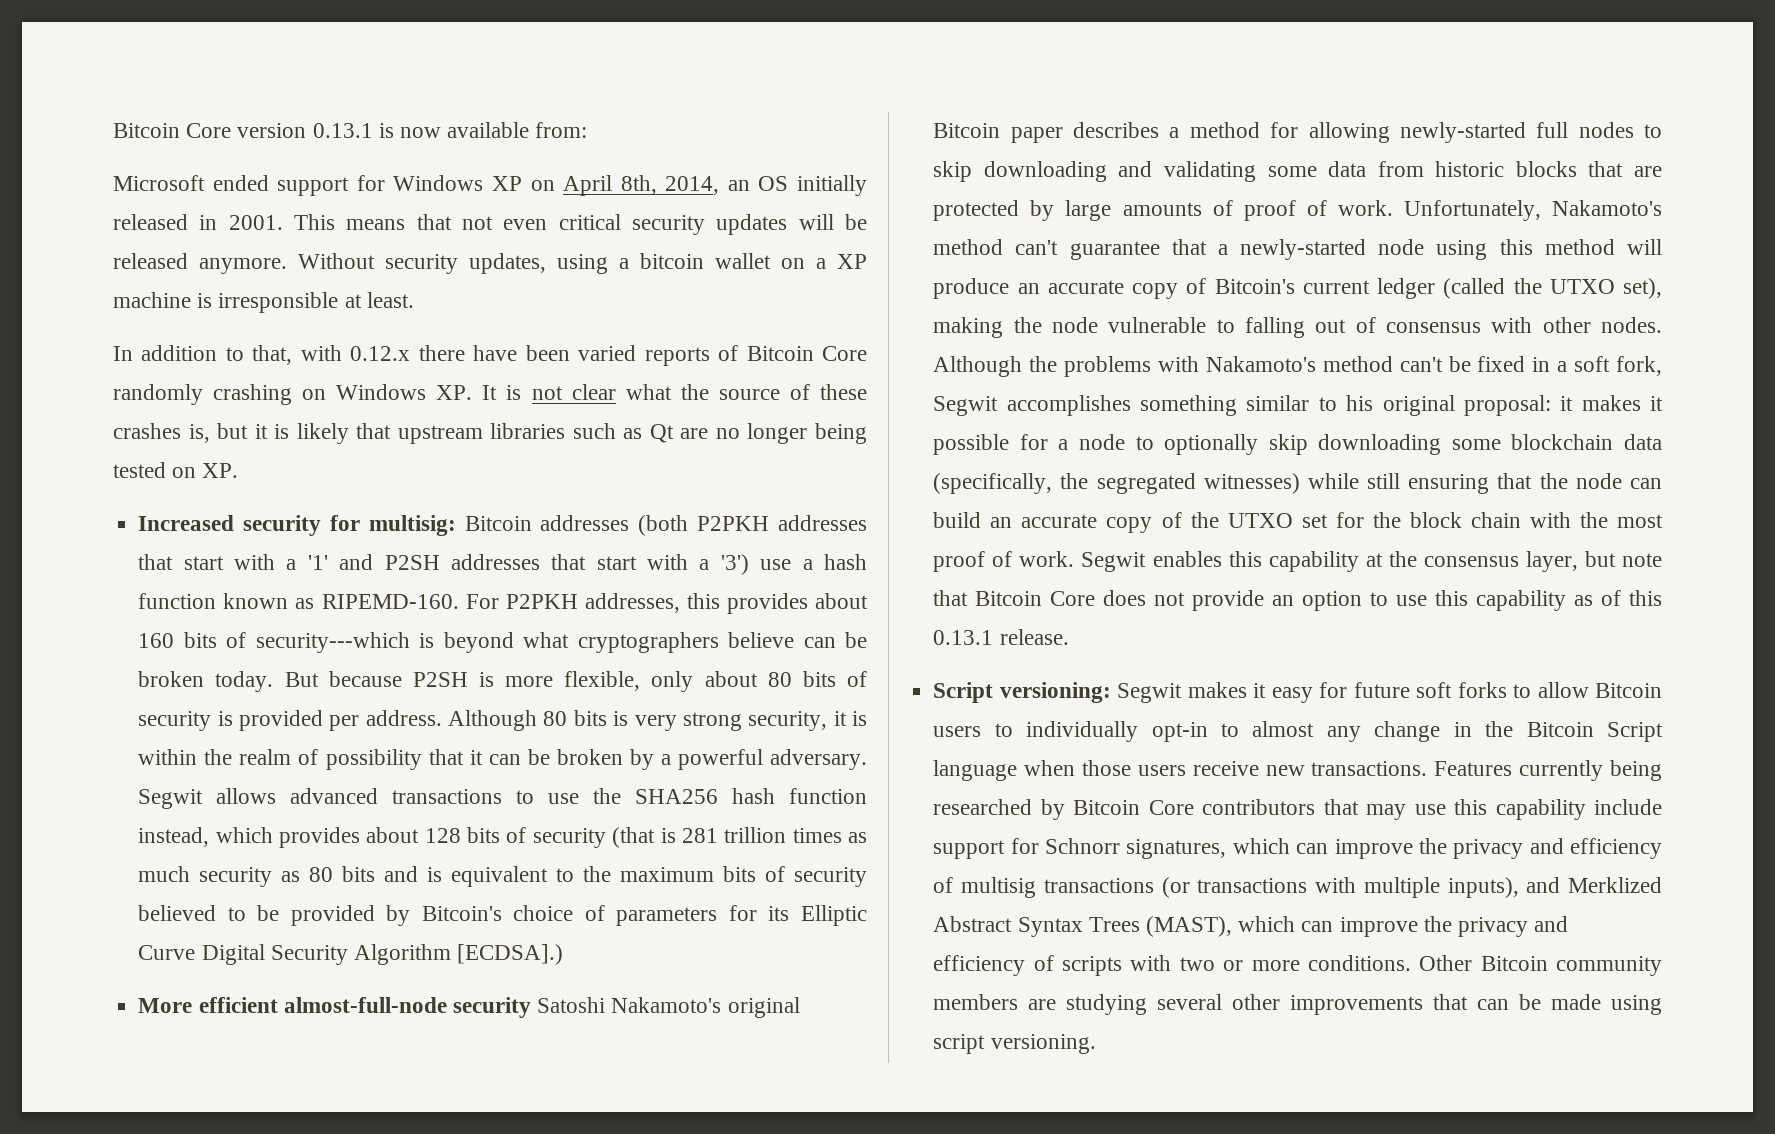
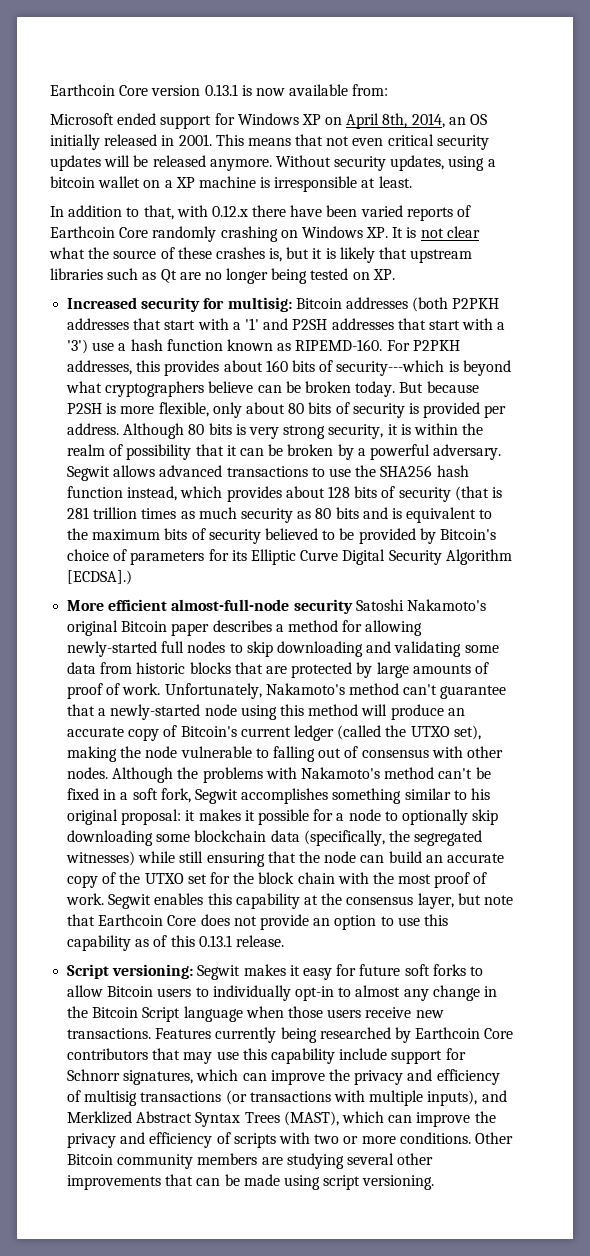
- Bitcoin Core version 0.13.1 is now available from:
+ Earthcoin Core version 0.13.1 is now available from:
- In addition to that, with 0.12.x there have been varied reports of Bitcoin Core randomly crashing on Windows XP. It is not clear what the source of these crashes is, but it is likely that upstream libraries such as Qt are no longer being tested on XP.
+ In addition to that, with 0.12.x there have been varied reports of Earthcoin Core randomly crashing on Windows XP. It is not clear what the source of these crashes is, but it is likely that upstream libraries such as Qt are no longer being tested on XP.
- Segwit enables this capability at the consensus layer, but note that Bitcoin Core does not provide an option to use this capability as of this 0.13.1 release.
+ Segwit enables this capability at the consensus layer, but note that Earthcoin Core does not provide an option to use this capability as of this 0.13.1 release.
- Features currently being researched by Bitcoin Core contributors that may use this capability include support for Schnorr signatures, which can improve the privacy and efficiency of multisig transactions (or transactions with multiple inputs), and Merklized Abstract Syntax Trees (MAST), which can improve the privacy and efficiency of scripts with two or more conditions.
+ Features currently being researched by Earthcoin Core contributors that may use this capability include support for Schnorr signatures, which can improve the privacy and efficiency of multisig transactions (or transactions with multiple inputs), and Merklized Abstract Syntax Trees (MAST), which can improve the privacy and efficiency of scripts with two or more conditions.

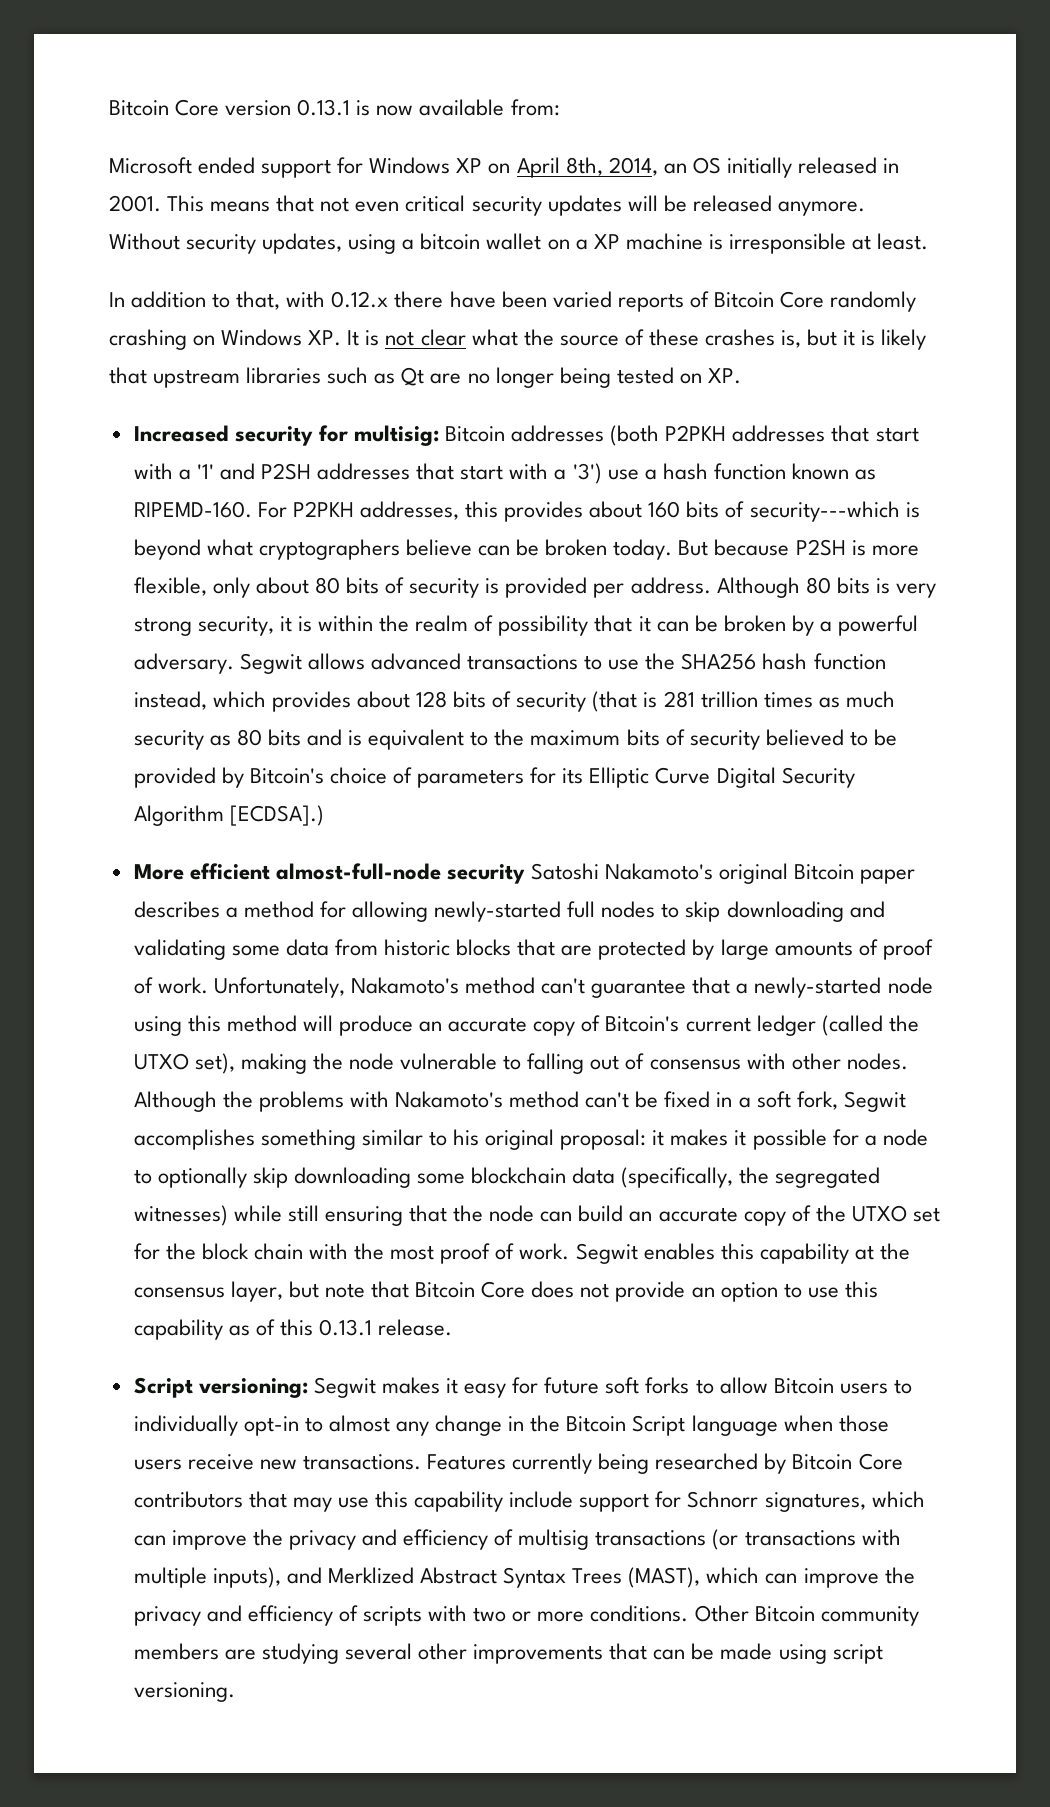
- Earthcoin Core version 0.13.1 is now available from:
+ Bitcoin Core version 0.13.1 is now available from:
- In addition to that, with 0.12.x there have been varied reports of Earthcoin Core randomly crashing on Windows XP. It is not clear what the source of these crashes is, but it is likely that upstream libraries such as Qt are no longer being tested on XP.
+ In addition to that, with 0.12.x there have been varied reports of Bitcoin Core randomly crashing on Windows XP. It is not clear what the source of these crashes is, but it is likely that upstream libraries such as Qt are no longer being tested on XP.
- Segwit enables this capability at the consensus layer, but note that Earthcoin Core does not provide an option to use this capability as of this 0.13.1 release.
+ Segwit enables this capability at the consensus layer, but note that Bitcoin Core does not provide an option to use this capability as of this 0.13.1 release.
- Features currently being researched by Earthcoin Core contributors that may use this capability include support for Schnorr signatures, which can improve the privacy and efficiency of multisig transactions (or transactions with multiple inputs), and Merklized Abstract Syntax Trees (MAST), which can improve the privacy and efficiency of scripts with two or more conditions.
+ Features currently being researched by Bitcoin Core contributors that may use this capability include support for Schnorr signatures, which can improve the privacy and efficiency of multisig transactions (or transactions with multiple inputs), and Merklized Abstract Syntax Trees (MAST), which can improve the privacy and efficiency of scripts with two or more conditions.

